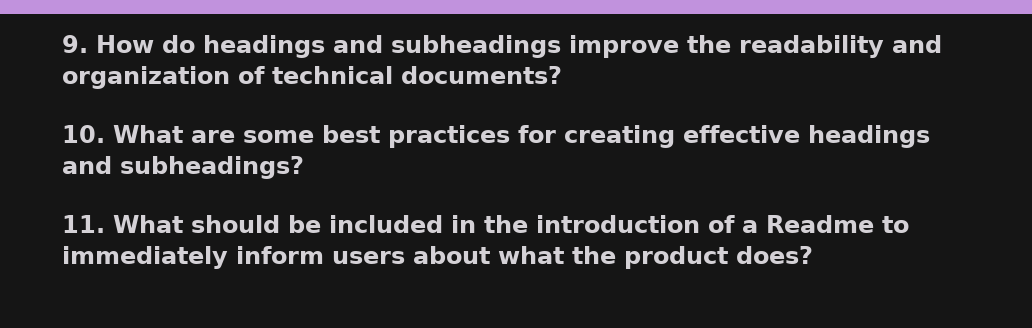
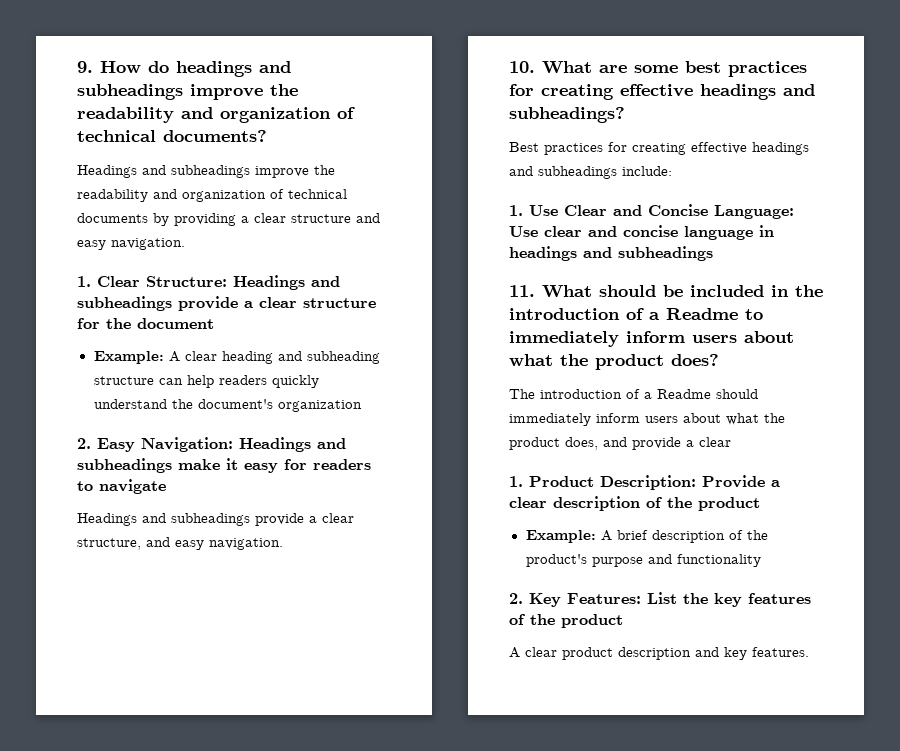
+ Headings and subheadings improve the readability and organization of technical documents by providing a clear structure and easy navigation.
+ 1. Clear Structure: Headings and subheadings provide a clear structure for the document
+ Example: A clear heading and subheading structure can help readers quickly understand the document's organization
+ 2. Easy Navigation: Headings and subheadings make it easy for readers to navigate
+ Headings and subheadings provide a clear structure, and easy navigation.
+ Best practices for creating effective headings and subheadings include:
+ 1. Use Clear and Concise Language: Use clear and concise language in headings and subheadings
+ The introduction of a Readme should immediately inform users about what the product does, and provide a clear
+ 1. Product Description: Provide a clear description of the product
+ Example: A brief description of the product's purpose and functionality
+ 2. Key Features: List the key features of the product
+ A clear product description and key features.

